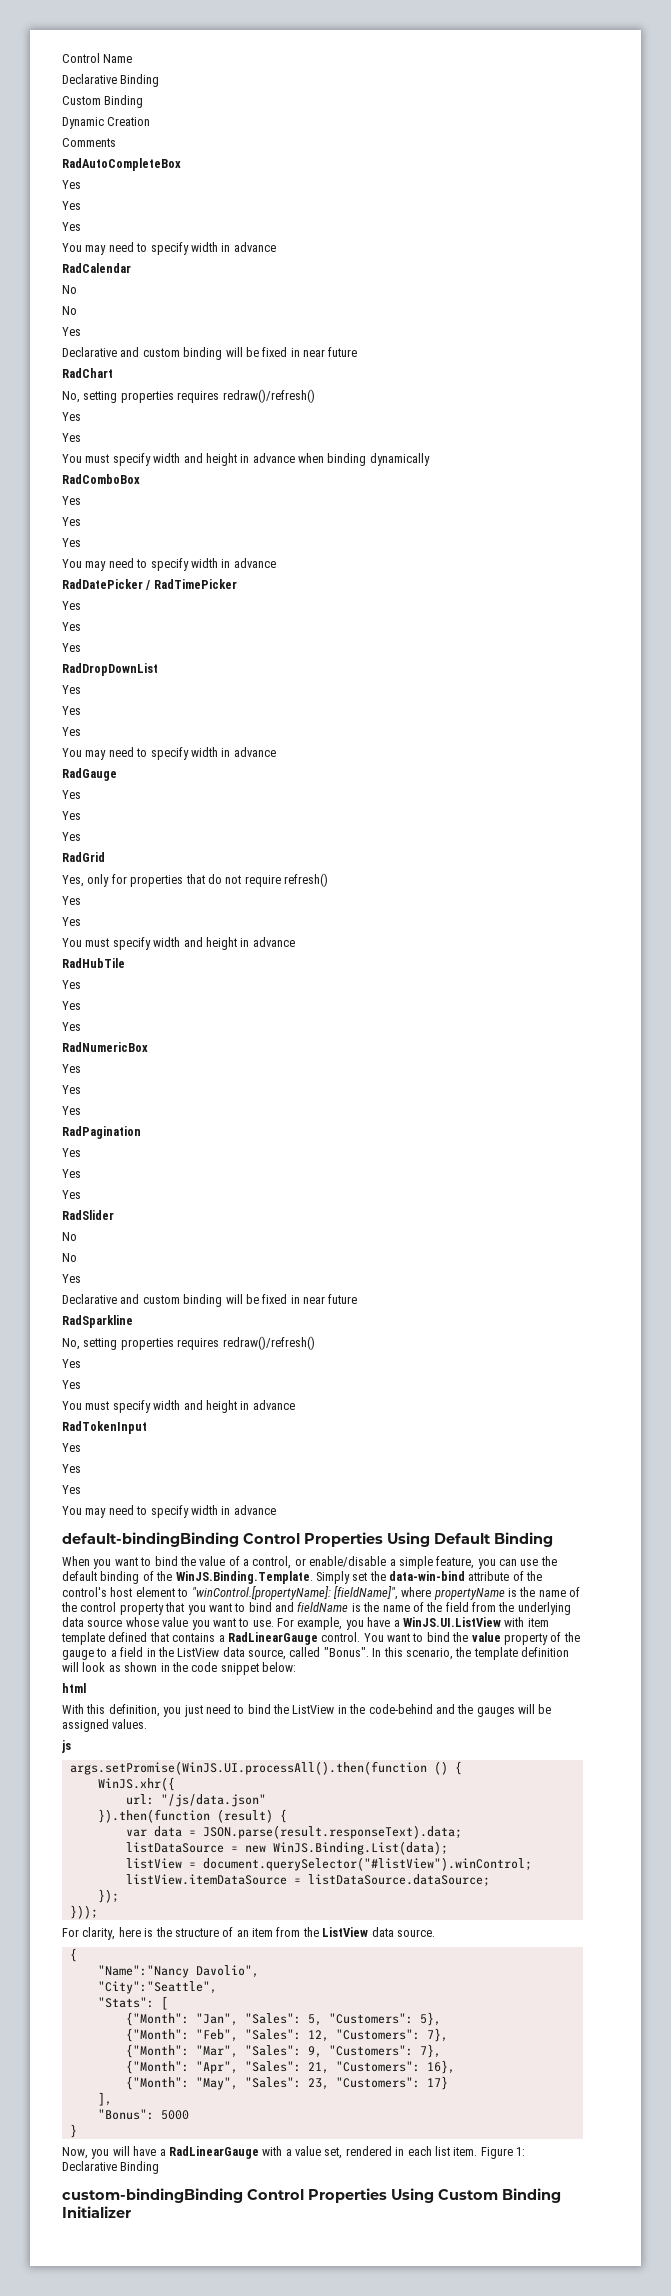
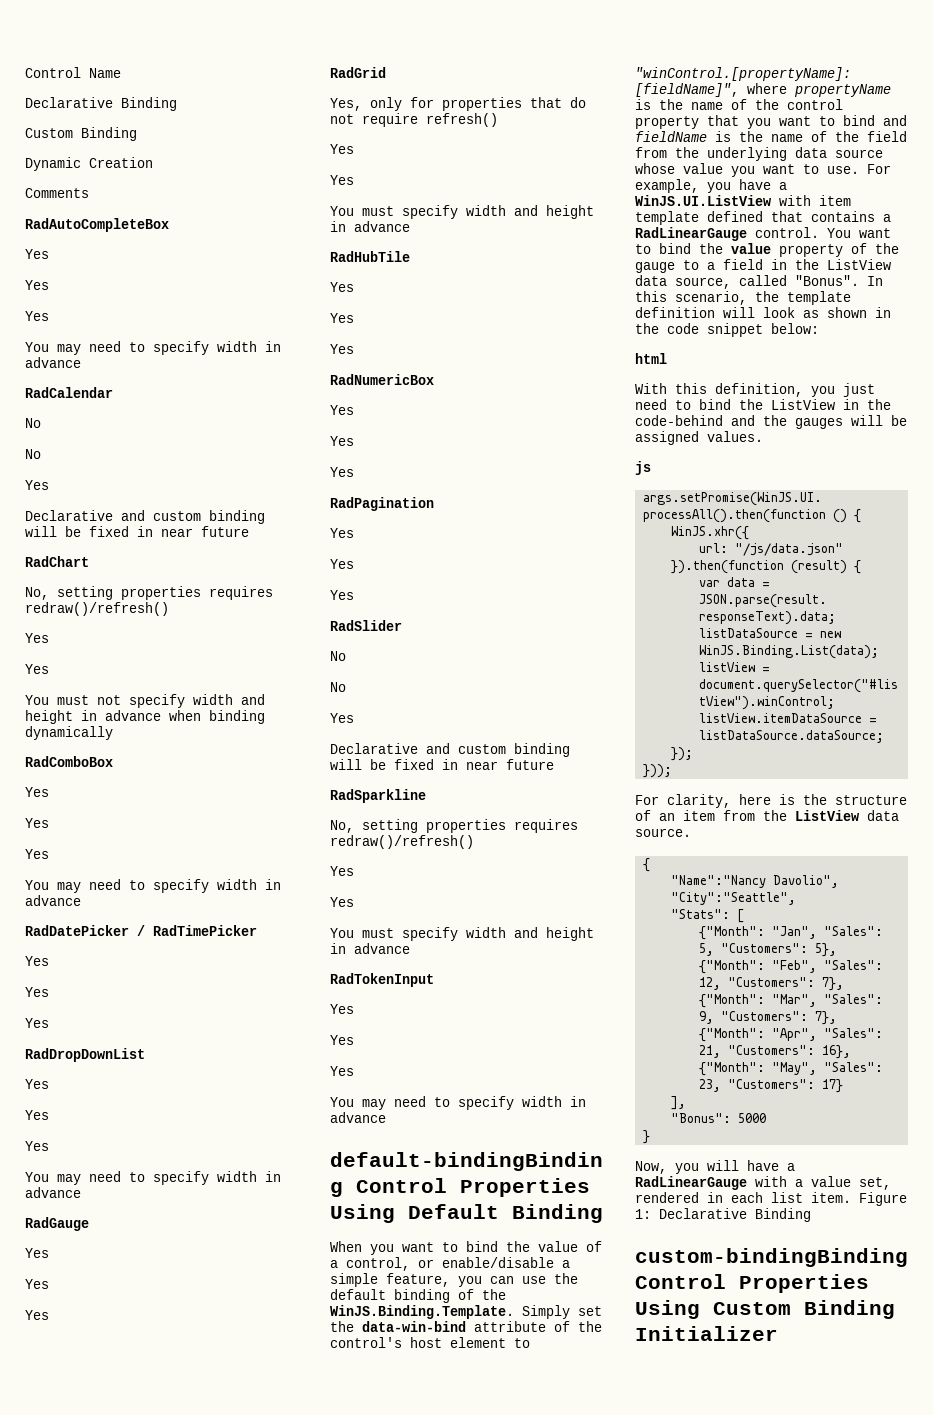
- You must specify width and height in advance when binding dynamically
+ You must not specify width and height in advance when binding dynamically

